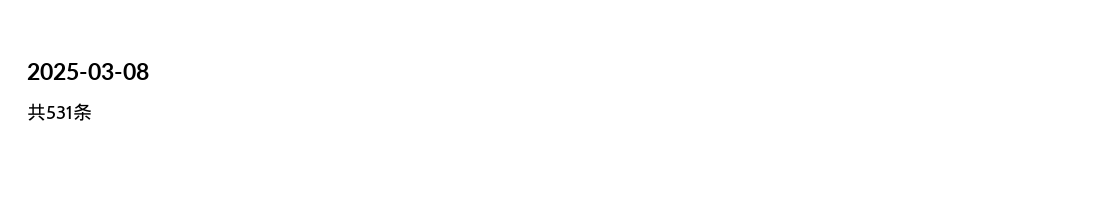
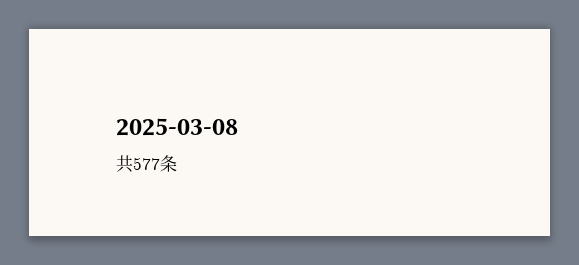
- 共531条
+ 共577条

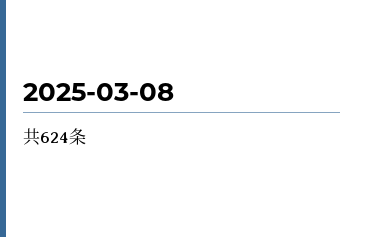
- 共577条
+ 共624条

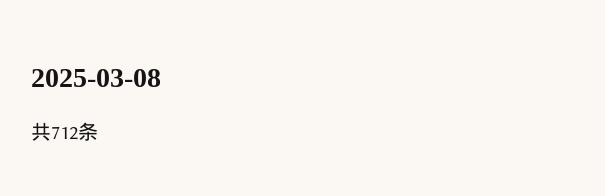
- 共624条
+ 共712条

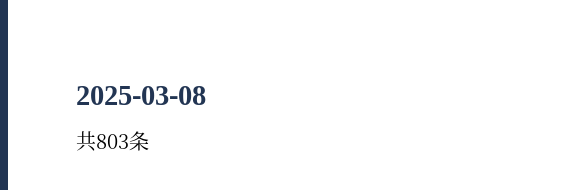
- 共712条
+ 共803条

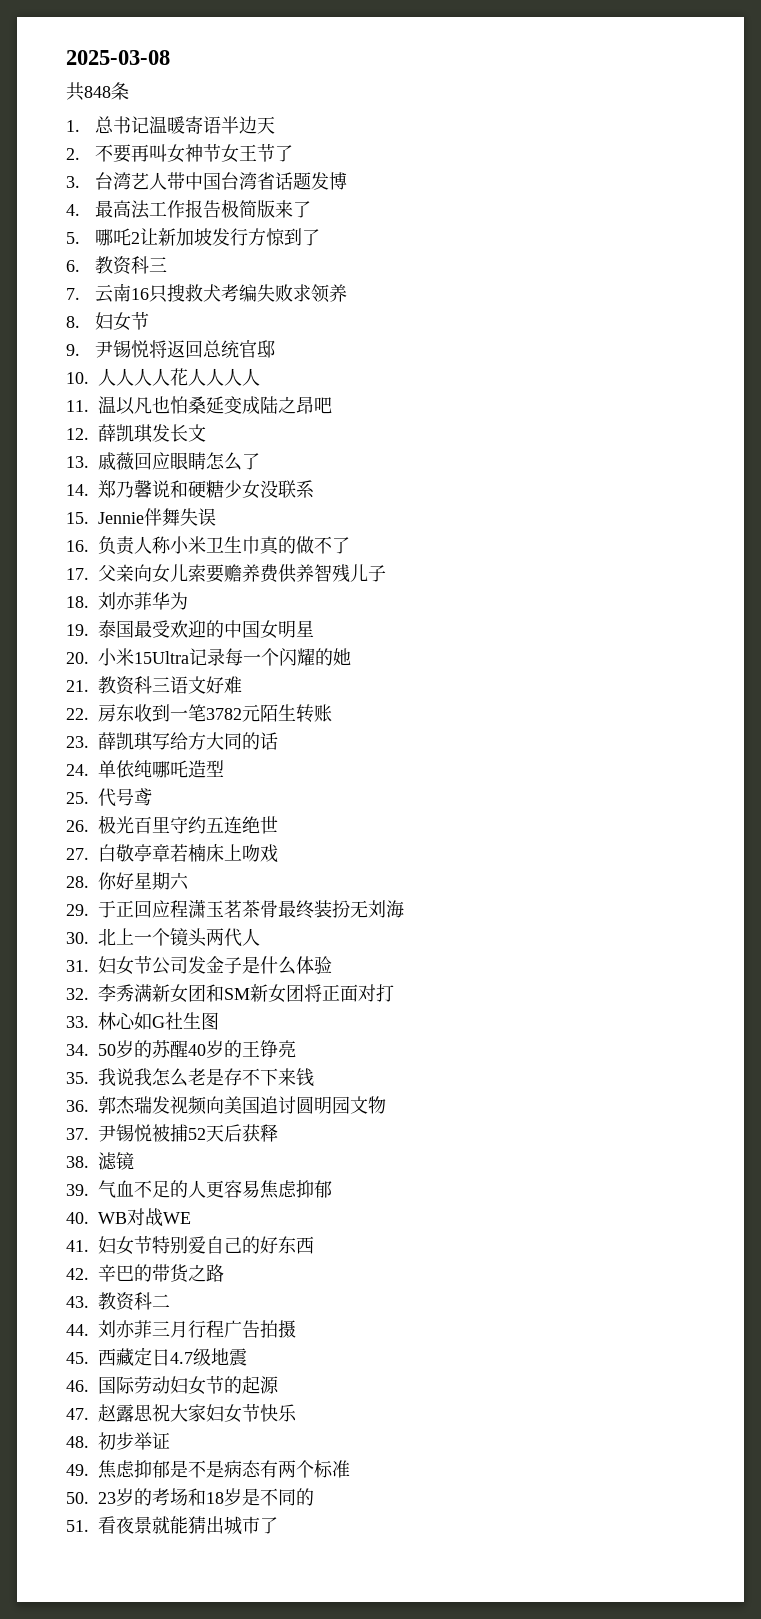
- 共803条
+ 共848条
+ 1.总书记温暖寄语半边天
+ 2.不要再叫女神节女王节了
+ 3.台湾艺人带中国台湾省话题发博
+ 4.最高法工作报告极简版来了
+ 5.哪吒2让新加坡发行方惊到了
+ 6.教资科三
+ 7.云南16只搜救犬考编失败求领养
+ 8.妇女节
+ 9.尹锡悦将返回总统官邸
+ 10.人人人人花人人人人
+ 11.温以凡也怕桑延变成陆之昂吧
+ 12.薛凯琪发长文
+ 13.戚薇回应眼睛怎么了
+ 14.郑乃馨说和硬糖少女没联系
+ 15. Jennie伴舞失误
+ 16.负责人称小米卫生巾真的做不了
+ 17.父亲向女儿索要赡养费供养智残儿子
+ 18.刘亦菲华为
+ 19.泰国最受欢迎的中国女明星
+ 20.小米15Ultra记录每一个闪耀的她
+ 21.教资科三语文好难
+ 22.房东收到一笔3782元陌生转账
+ 23.薛凯琪写给方大同的话
+ 24.单依纯哪吒造型
+ 25.代号鸢
+ 26.极光百里守约五连绝世
+ 27.白敬亭章若楠床上吻戏
+ 28.你好星期六
+ 29.于正回应程潇玉茗茶骨最终装扮无刘海
+ 30.北上一个镜头两代人
+ 31.妇女节公司发金子是什么体验
+ 32.李秀满新女团和SM新女团将正面对打
+ 33.林心如G社生图
+ 34. 50岁的苏醒40岁的王铮亮
+ 35.我说我怎么老是存不下来钱
+ 36.郭杰瑞发视频向美国追讨圆明园文物
+ 37.尹锡悦被捕52天后获释
+ 38.滤镜
+ 39.气血不足的人更容易焦虑抑郁
+ 40. WB对战WE
+ 41.妇女节特别爱自己的好东西
+ 42.辛巴的带货之路
+ 43.教资科二
+ 44.刘亦菲三月行程广告拍摄
+ 45.西藏定日4.7级地震
+ 46.国际劳动妇女节的起源
+ 47.赵露思祝大家妇女节快乐
+ 48.初步举证
+ 49.焦虑抑郁是不是病态有两个标准
+ 50. 23岁的考场和18岁是不同的
+ 51.看夜景就能猜出城市了

